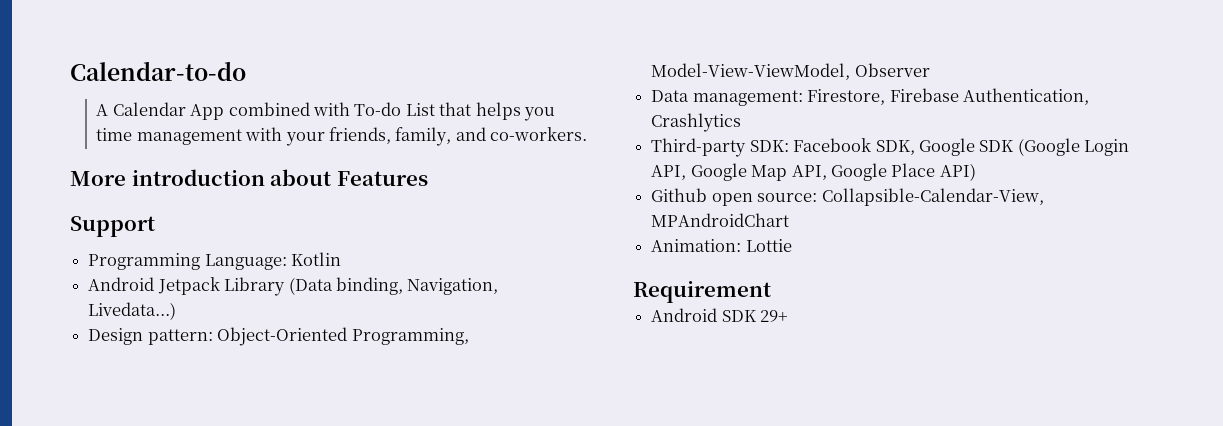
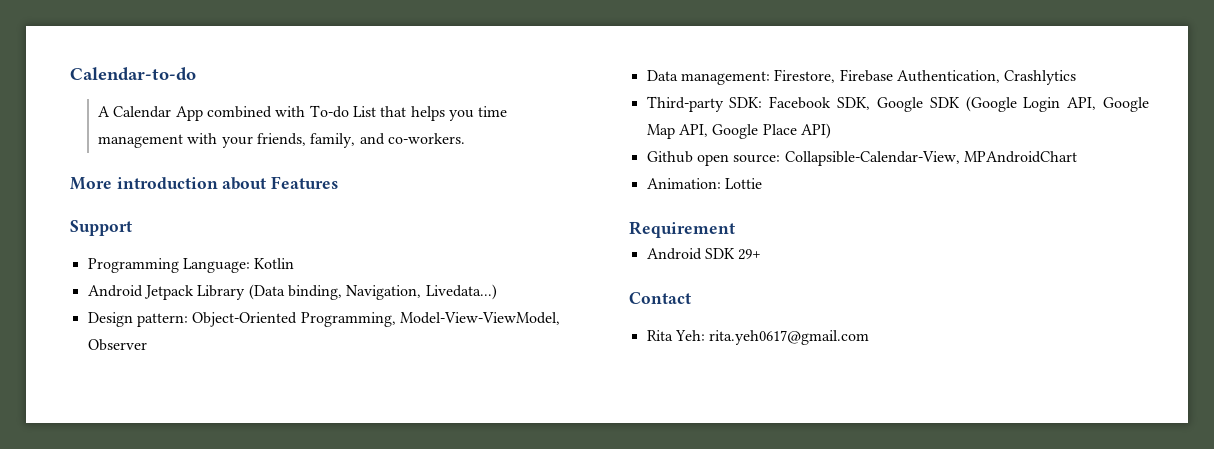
+ Contact
+ Rita Yeh: rita.yeh0617@gmail.com

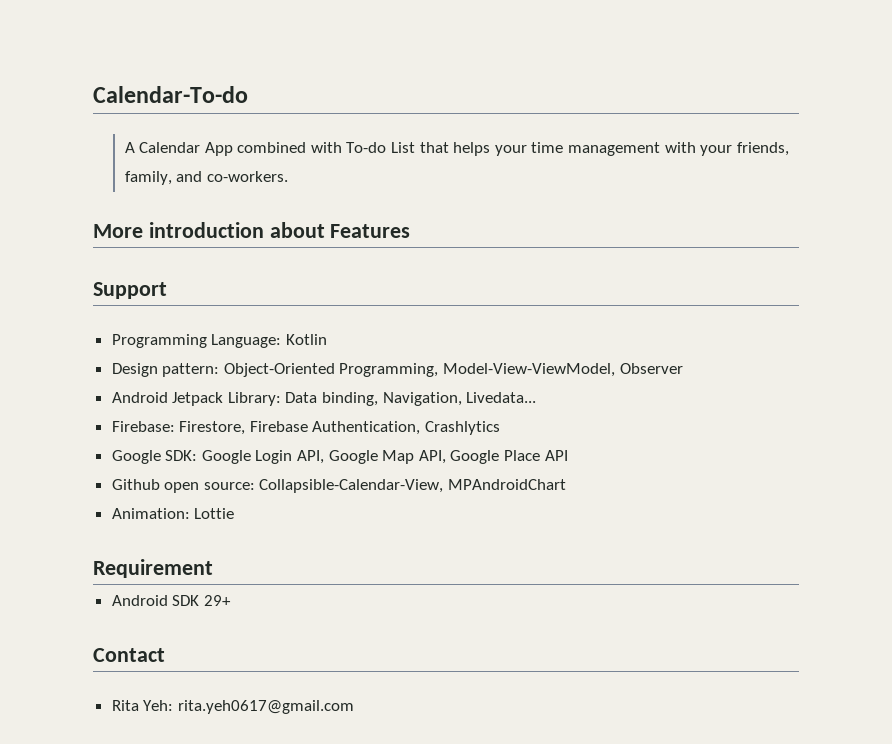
- Calendar-to-do
+ Calendar-To-do
- A Calendar App combined with To-do List that helps you time management with your friends, family, and co-workers.
+ A Calendar App combined with To-do List that helps your time management with your friends, family, and co-workers.
- Android Jetpack Library (Data binding, Navigation, Livedata...)
- Data management: Firestore, Firebase Authentication, Crashlytics
- Third-party SDK: Facebook SDK, Google SDK (Google Login API, Google Map API, Google Place API)
+ Android Jetpack Library: Data binding, Navigation, Livedata...
+ Firebase: Firestore, Firebase Authentication, Crashlytics
+ Google SDK: Google Login API, Google Map API, Google Place API

